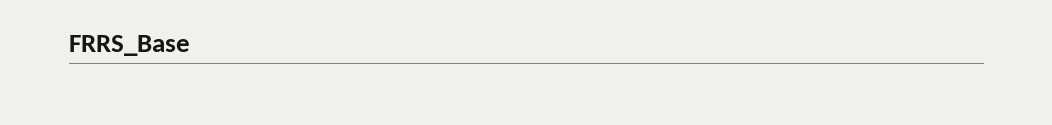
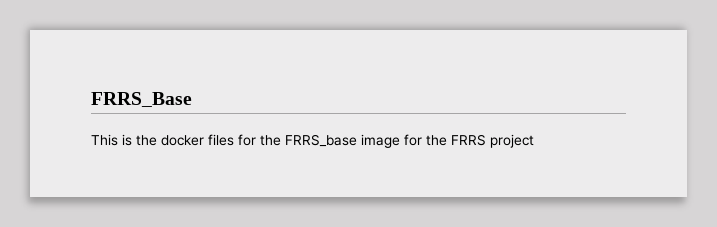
+ This is the docker files for the FRRS_base image for the FRRS project

